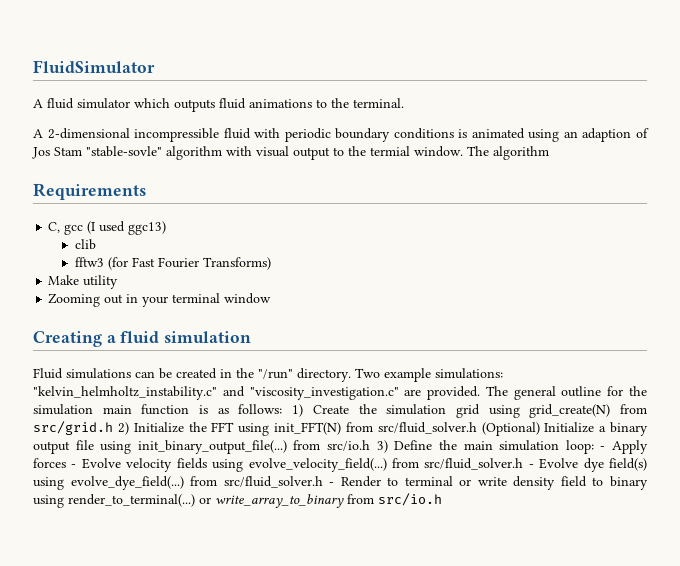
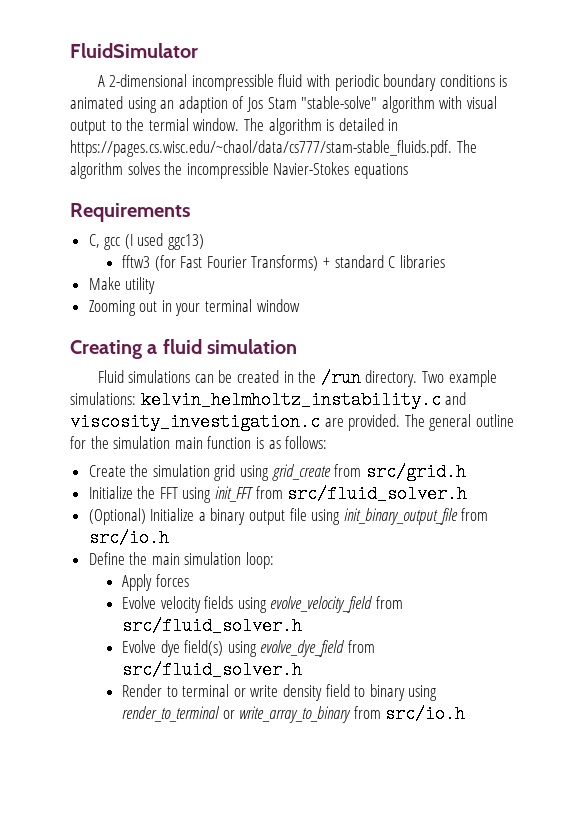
- A fluid simulator which outputs fluid animations to the terminal.
- A 2-dimensional incompressible fluid with periodic boundary conditions is animated using an adaption of Jos Stam "stable-sovle" algorithm with visual output to the termial window.
+ A 2-dimensional incompressible fluid with periodic boundary conditions is animated using an adaption of Jos Stam "stable-solve" algorithm with visual output to the termial window.
- The algorithm
+ The algorithm is detailed in https://pages.cs.wisc.edu/~chaol/data/cs777/stam-stable_fluids.pdf. The algorithm solves the incompressible Navier-Stokes equations
- clib
- fftw3 (for Fast Fourier Transforms)
+ fftw3 (for Fast Fourier Transforms) + standard C libraries
- Fluid simulations can be created in the "/run" directory.
+ Fluid simulations can be created in the /run directory.
- Two example simulations: "kelvin_helmholtz_instability.c" and "viscosity_investigation.c" are provided.
+ Two example simulations: kelvin_helmholtz_instability.c and viscosity_investigation.c are provided.
- The general outline for the simulation main function is as follows: 1) Create the simulation grid using grid_create(N) from src/grid.h 2) Initialize the FFT using init_FFT(N) from src/fluid_solver.h (Optional) Initialize a binary output file using init_binary_output_file(...) from src/io.h 3) Define the main simulation loop: - Apply forces - Evolve velocity fields using evolve_velocity_field(...) from src/fluid_solver.h - Evolve dye field(s) using evolve_dye_field(...) from src/fluid_solver.h - Render to terminal or write density field to binary using render_to_terminal(...) or write_array_to_binary from src/io.h
+ The general outline for the simulation main function is as follows:
+ Create the simulation grid using grid_create from src/grid.h
+ Initialize the FFT using init_FFT from src/fluid_solver.h
+ (Optional) Initialize a binary output file using init_binary_output_file from src/io.h
+ Define the main simulation loop:
+ Apply forces
+ Evolve velocity fields using evolve_velocity_field from src/fluid_solver.h
+ Evolve dye field(s) using evolve_dye_field from src/fluid_solver.h
+ Render to terminal or write density field to binary using render_to_terminal or write_array_to_binary from src/io.h

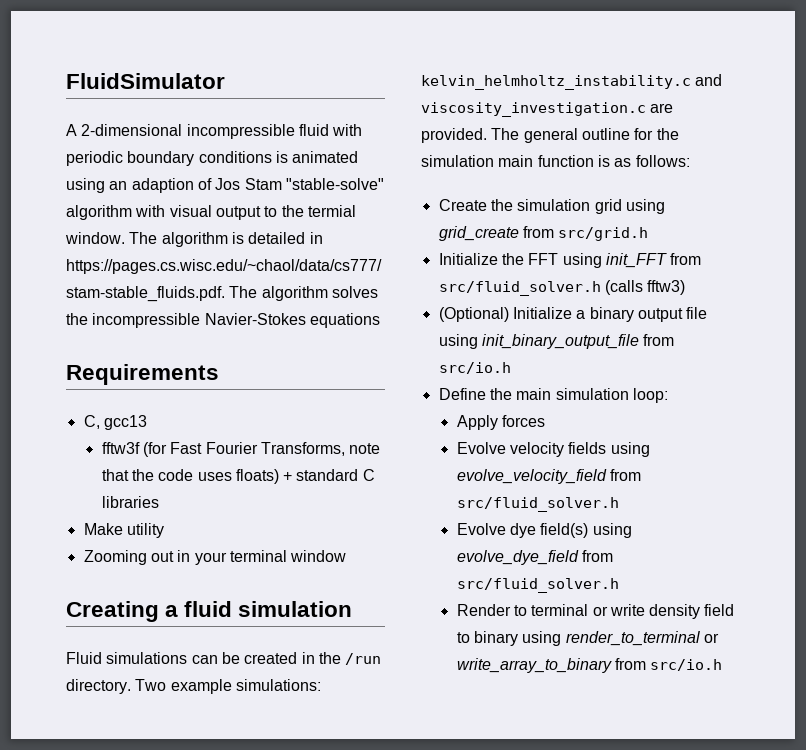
- C, gcc (I used ggc13)
- fftw3 (for Fast Fourier Transforms) + standard C libraries
+ C, gcc13
+ fftw3f (for Fast Fourier Transforms, note that the code uses floats) + standard C libraries
- Initialize the FFT using init_FFT from src/fluid_solver.h
+ Initialize the FFT using init_FFT from src/fluid_solver.h (calls fftw3)

